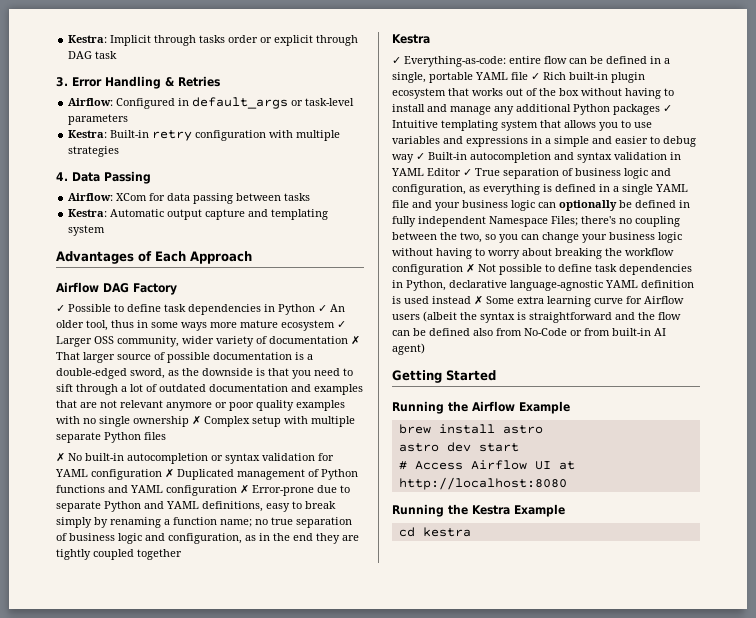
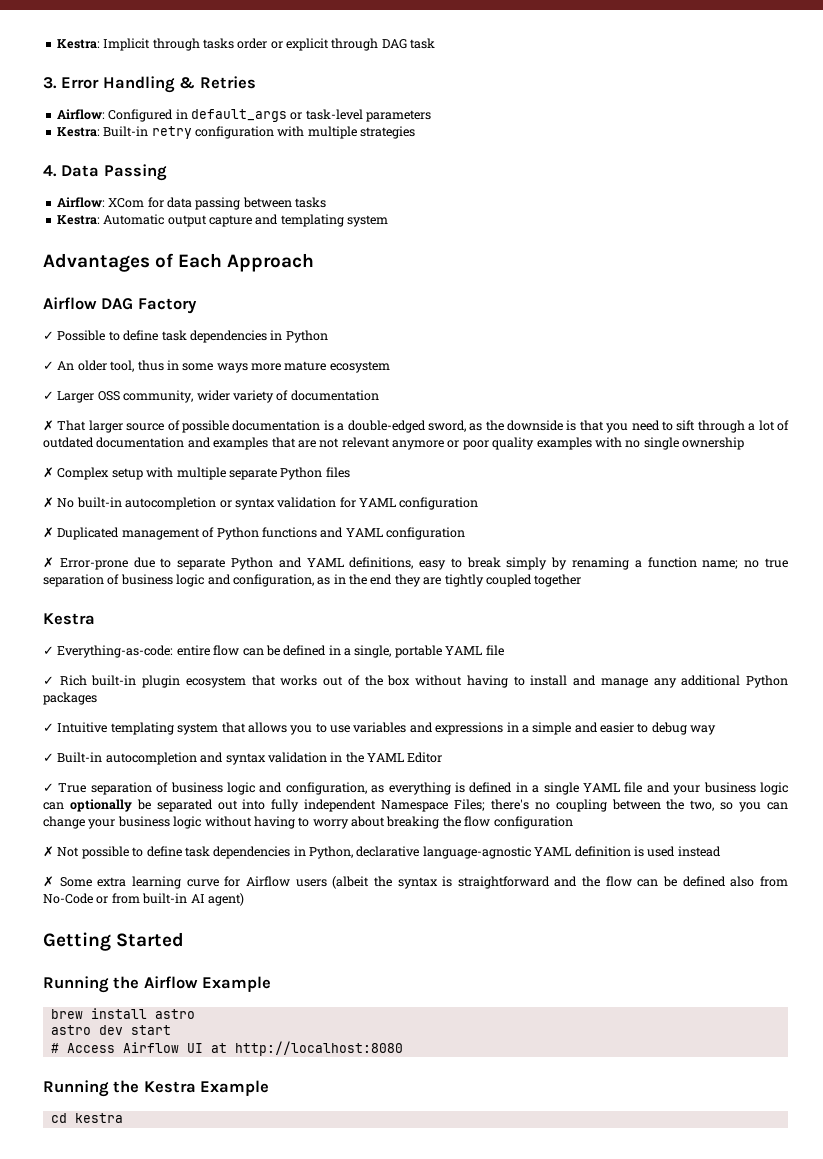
- ✓ Possible to define task dependencies in Python ✓ An older tool, thus in some ways more mature ecosystem ✓ Larger OSS community, wider variety of documentation ✗ That larger source of possible documentation is a double-edged sword, as the downside is that you need to sift through a lot of outdated documentation and examples that are not relevant anymore or poor quality examples with no single ownership ✗ Complex setup with multiple separate Python files
+ ✓ Possible to define task dependencies in Python
+ ✓ An older tool, thus in some ways more mature ecosystem
+ ✓ Larger OSS community, wider variety of documentation
+ ✗ That larger source of possible documentation is a double-edged sword, as the downside is that you need to sift through a lot of outdated documentation and examples that are not relevant anymore or poor quality examples with no single ownership
+ ✗ Complex setup with multiple separate Python files
- ✗ No built-in autocompletion or syntax validation for YAML configuration ✗ Duplicated management of Python functions and YAML configuration ✗ Error-prone due to separate Python and YAML definitions, easy to break simply by renaming a function name; no true separation of business logic and configuration, as in the end they are tightly coupled together
+ ✗ No built-in autocompletion or syntax validation for YAML configuration
+ ✗ Duplicated management of Python functions and YAML configuration
+ ✗ Error-prone due to separate Python and YAML definitions, easy to break simply by renaming a function name; no true separation of business logic and configuration, as in the end they are tightly coupled together
- entire flow can be defined in a single, portable YAML file ✓ Rich built-in plugin ecosystem that works out of the box without having to install and manage any additional Python packages ✓ Intuitive templating system that allows you to use variables and expressions in a simple and easier to debug way ✓ Built-in autocompletion and syntax validation in YAML Editor ✓ True separation of business logic and configuration, as everything is defined in a single YAML file and your business logic can optionally be defined in fully independent Namespace Files;
+ entire flow can be defined in a single, portable YAML file
+ ✓ Rich built-in plugin ecosystem that works out of the box without having to install and manage any additional Python packages
+ ✓ Intuitive templating system that allows you to use variables and expressions in a simple and easier to debug way
+ ✓ Built-in autocompletion and syntax validation in the YAML Editor
+ ✓ True separation of business logic and configuration, as everything is defined in a single YAML file and your business logic can optionally be separated out into fully independent Namespace Files;
- there's no coupling between the two, so you can change your business logic without having to worry about breaking the workflow configuration ✗ Not possible to define task dependencies in Python, declarative language-agnostic YAML definition is used instead ✗ Some extra learning curve for Airflow users (albeit the syntax is straightforward and the flow can be defined also from No-Code or from built-in AI agent)
+ there's no coupling between the two, so you can change your business logic without having to worry about breaking the flow configuration
+ ✗ Not possible to define task dependencies in Python, declarative language-agnostic YAML definition is used instead
+ ✗ Some extra learning curve for Airflow users (albeit the syntax is straightforward and the flow can be defined also from No-Code or from built-in AI agent)

